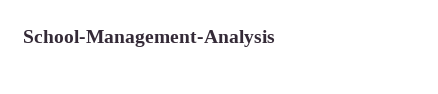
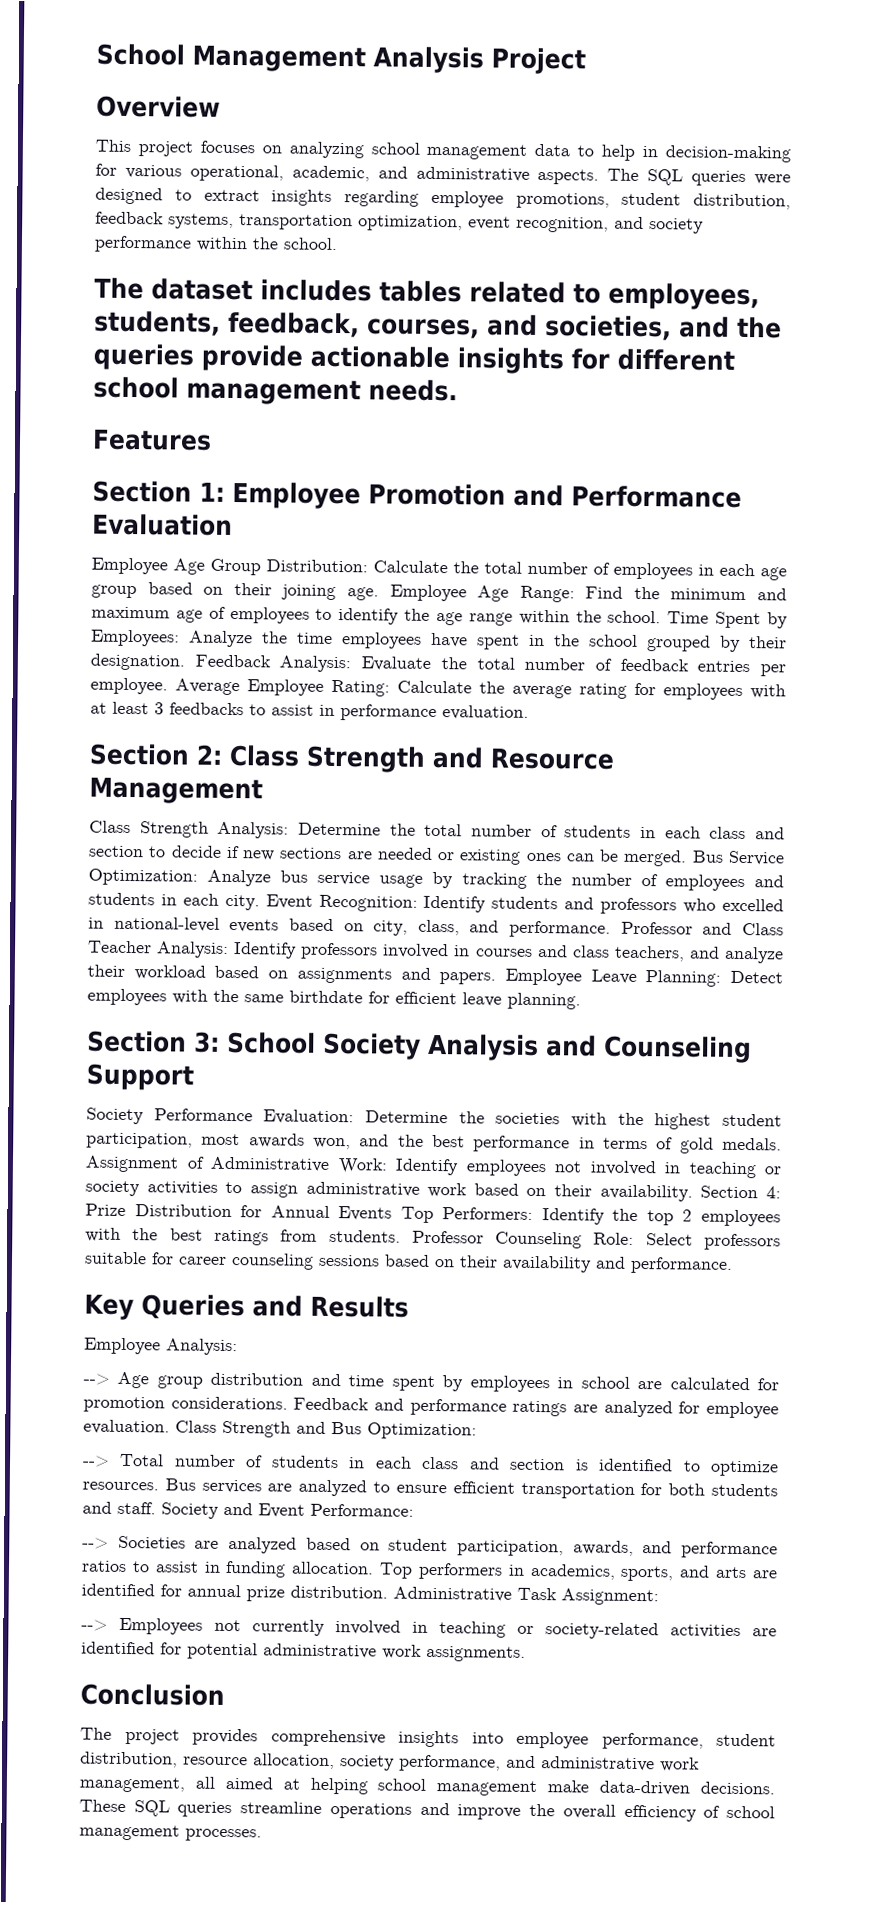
- School-Management-Analysis
+ School Management Analysis Project
+ Overview
+ This project focuses on analyzing school management data to help in decision-making for various operational, academic, and administrative aspects. The SQL queries were designed to extract insights regarding employee promotions, student distribution, feedback systems, transportation optimization, event recognition, and society performance within the school.
+ The dataset includes tables related to employees, students, feedback, courses, and societies, and the queries provide actionable insights for different school management needs.
+ Features
+ Section 1: Employee Promotion and Performance Evaluation
+ Employee Age Group Distribution: Calculate the total number of employees in each age group based on their joining age. Employee Age Range: Find the minimum and maximum age of employees to identify the age range within the school. Time Spent by Employees: Analyze the time employees have spent in the school grouped by their designation. Feedback Analysis: Evaluate the total number of feedback entries per employee. Average Employee Rating: Calculate the average rating for employees with at least 3 feedbacks to assist in performance evaluation.
+ Section 2: Class Strength and Resource Management
+ Class Strength Analysis: Determine the total number of students in each class and section to decide if new sections are needed or existing ones can be merged. Bus Service Optimization: Analyze bus service usage by tracking the number of employees and students in each city. Event Recognition: Identify students and professors who excelled in national-level events based on city, class, and performance. Professor and Class Teacher Analysis: Identify professors involved in courses and class teachers, and analyze their workload based on assignments and papers. Employee Leave Planning: Detect employees with the same birthdate for efficient leave planning.
+ Section 3: School Society Analysis and Counseling Support
+ Society Performance Evaluation: Determine the societies with the highest student participation, most awards won, and the best performance in terms of gold medals. Assignment of Administrative Work: Identify employees not involved in teaching or society activities to assign administrative work based on their availability. Section 4: Prize Distribution for Annual Events Top Performers: Identify the top 2 employees with the best ratings from students. Professor Counseling Role: Select professors suitable for career counseling sessions based on their availability and performance.
+ Key Queries and Results
+ Employee Analysis:
+ --> Age group distribution and time spent by employees in school are calculated for promotion considerations. Feedback and performance ratings are analyzed for employee evaluation. Class Strength and Bus Optimization:
+ --> Total number of students in each class and section is identified to optimize resources. Bus services are analyzed to ensure efficient transportation for both students and staff. Society and Event Performance:
+ --> Societies are analyzed based on student participation, awards, and performance ratios to assist in funding allocation. Top performers in academics, sports, and arts are identified for annual prize distribution. Administrative Task Assignment:
+ --> Employees not currently involved in teaching or society-related activities are identified for potential administrative work assignments.
+ Conclusion
+ The project provides comprehensive insights into employee performance, student distribution, resource allocation, society performance, and administrative work management, all aimed at helping school management make data-driven decisions. These SQL queries streamline operations and improve the overall efficiency of school management processes.

